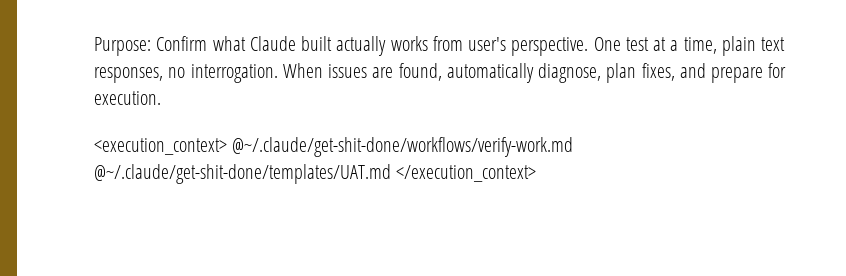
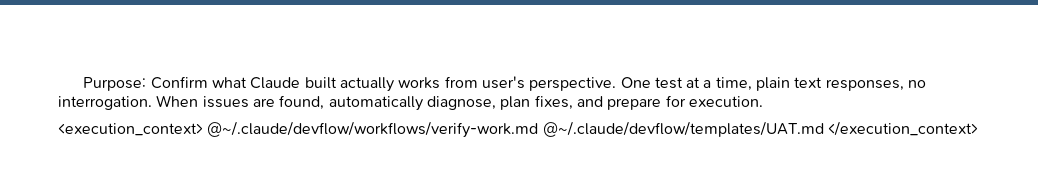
- <execution_context> @~/.claude/get-shit-done/workflows/verify-work.md @~/.claude/get-shit-done/templates/UAT.md </execution_context>
+ <execution_context> @~/.claude/devflow/workflows/verify-work.md @~/.claude/devflow/templates/UAT.md </execution_context>

